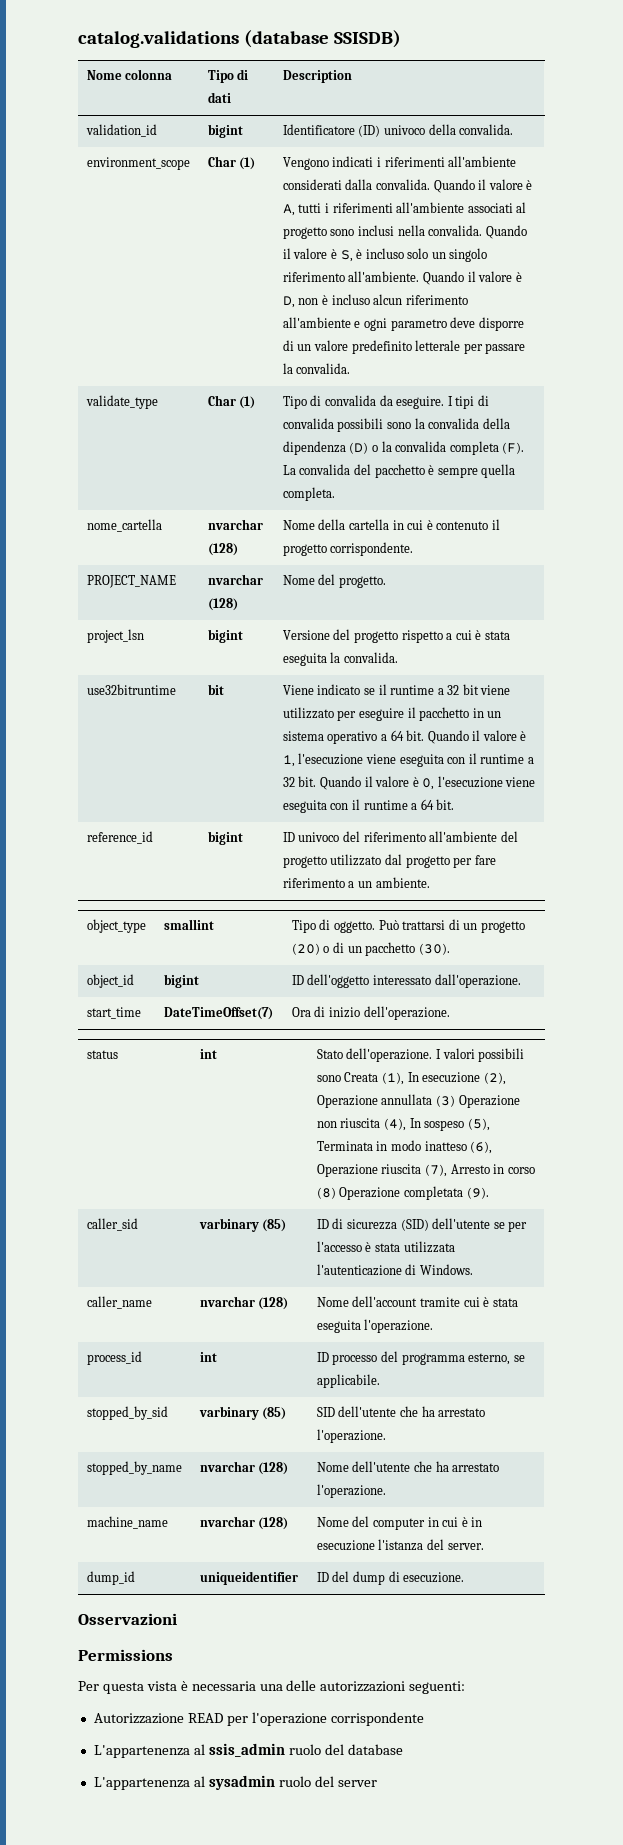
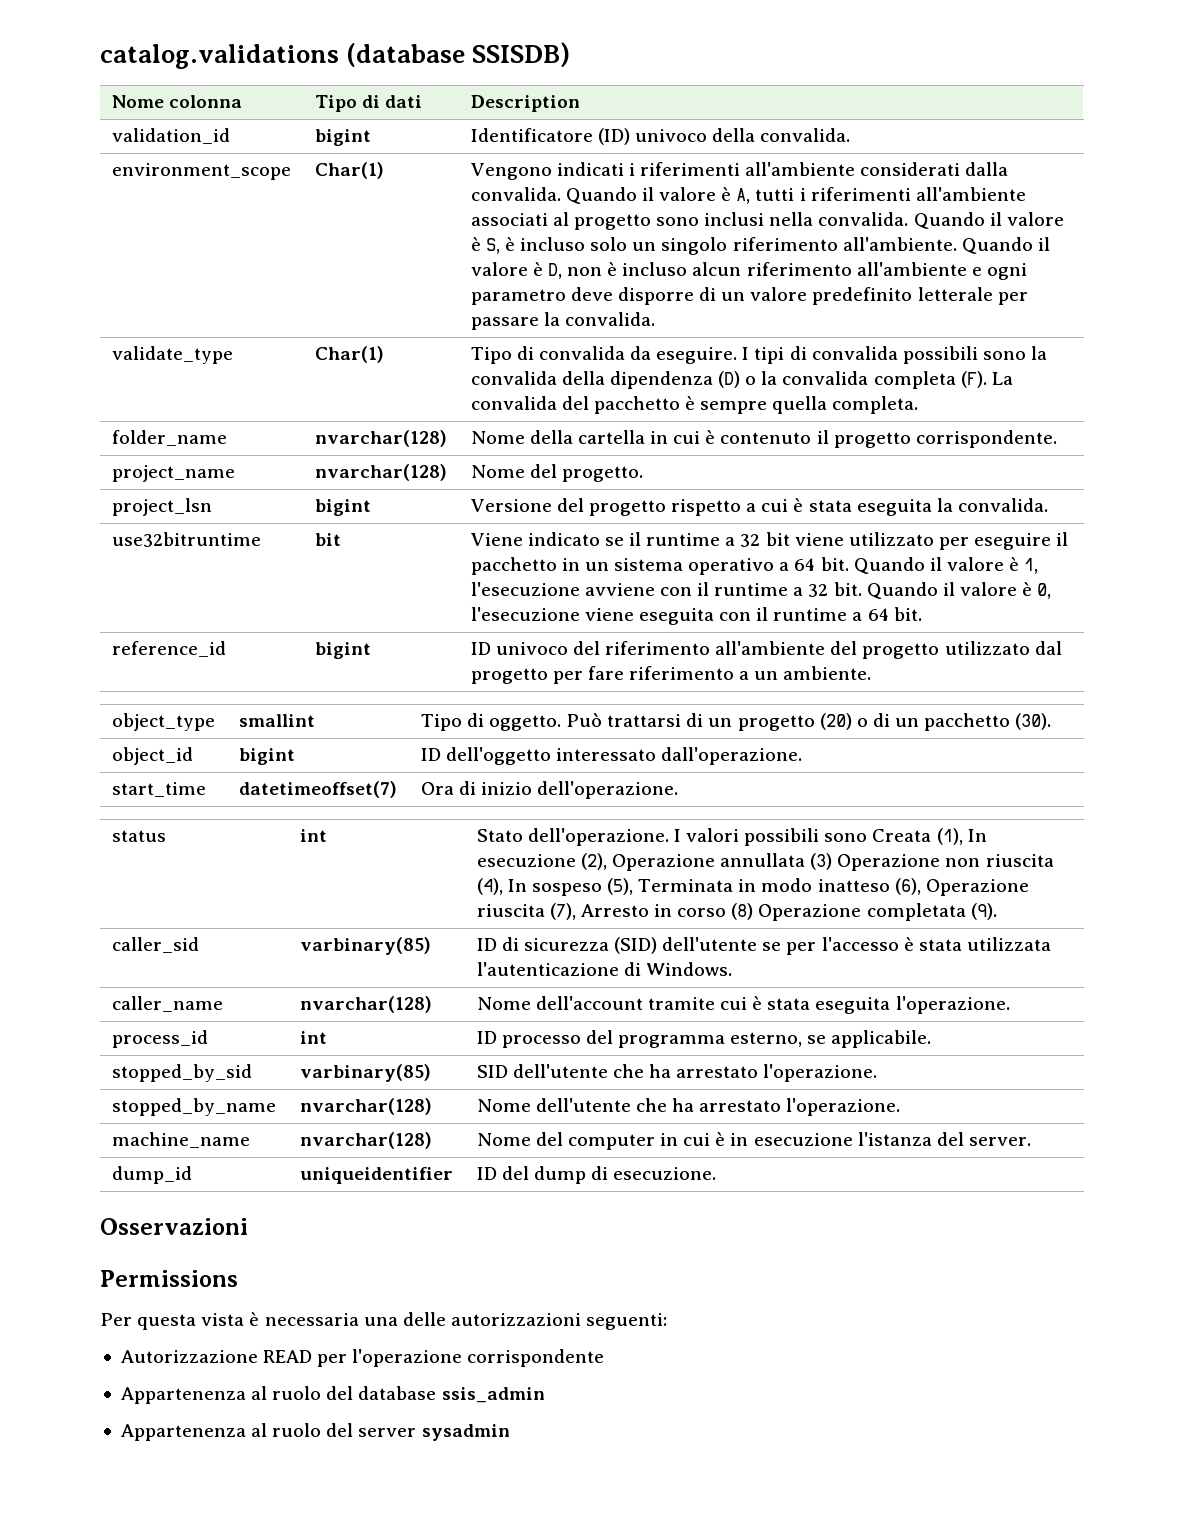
- environment_scope | Char (1)
+ environment_scope | Char(1)
- validate_type | Char (1) | Tipo di convalida da eseguire. I tipi di convalida possibili sono la convalida della dipendenza (D) o la convalida completa (F). La convalida del pacchetto è sempre quella completa.
+ validate_type | Char(1) | Tipo di convalida da eseguire. I tipi di convalida possibili sono la convalida della dipendenza (D) o la convalida completa (F). La convalida del pacchetto è sempre quella completa.
- nome_cartella | nvarchar (128) | Nome della cartella in cui è contenuto il progetto corrispondente.
+ folder_name | nvarchar(128) | Nome della cartella in cui è contenuto il progetto corrispondente.
- PROJECT_NAME | nvarchar (128) | Nome del progetto.
+ project_name | nvarchar(128) | Nome del progetto.
- Quando il valore è 1, l'esecuzione viene eseguita con il runtime a 32 bit.
+ Quando il valore è 1, l'esecuzione avviene con il runtime a 32 bit.
- start_time | DateTimeOffset(7) | Ora di inizio dell'operazione.
+ start_time | datetimeoffset(7) | Ora di inizio dell'operazione.
- caller_sid | varbinary (85) | ID di sicurezza (SID) dell'utente se per l'accesso è stata utilizzata l'autenticazione di Windows.
+ caller_sid | varbinary(85) | ID di sicurezza (SID) dell'utente se per l'accesso è stata utilizzata l'autenticazione di Windows.
- caller_name | nvarchar (128) | Nome dell'account tramite cui è stata eseguita l'operazione.
+ caller_name | nvarchar(128) | Nome dell'account tramite cui è stata eseguita l'operazione.
- stopped_by_sid | varbinary (85) | SID dell'utente che ha arrestato l'operazione.
+ stopped_by_sid | varbinary(85) | SID dell'utente che ha arrestato l'operazione.
- stopped_by_name | nvarchar (128) | Nome dell'utente che ha arrestato l'operazione.
+ stopped_by_name | nvarchar(128) | Nome dell'utente che ha arrestato l'operazione.
- machine_name | nvarchar (128) | Nome del computer in cui è in esecuzione l'istanza del server.
+ machine_name | nvarchar(128) | Nome del computer in cui è in esecuzione l'istanza del server.
- L'appartenenza al ssis_admin ruolo del database
- L'appartenenza al sysadmin ruolo del server
+ Appartenenza al ruolo del database ssis_admin
+ Appartenenza al ruolo del server sysadmin

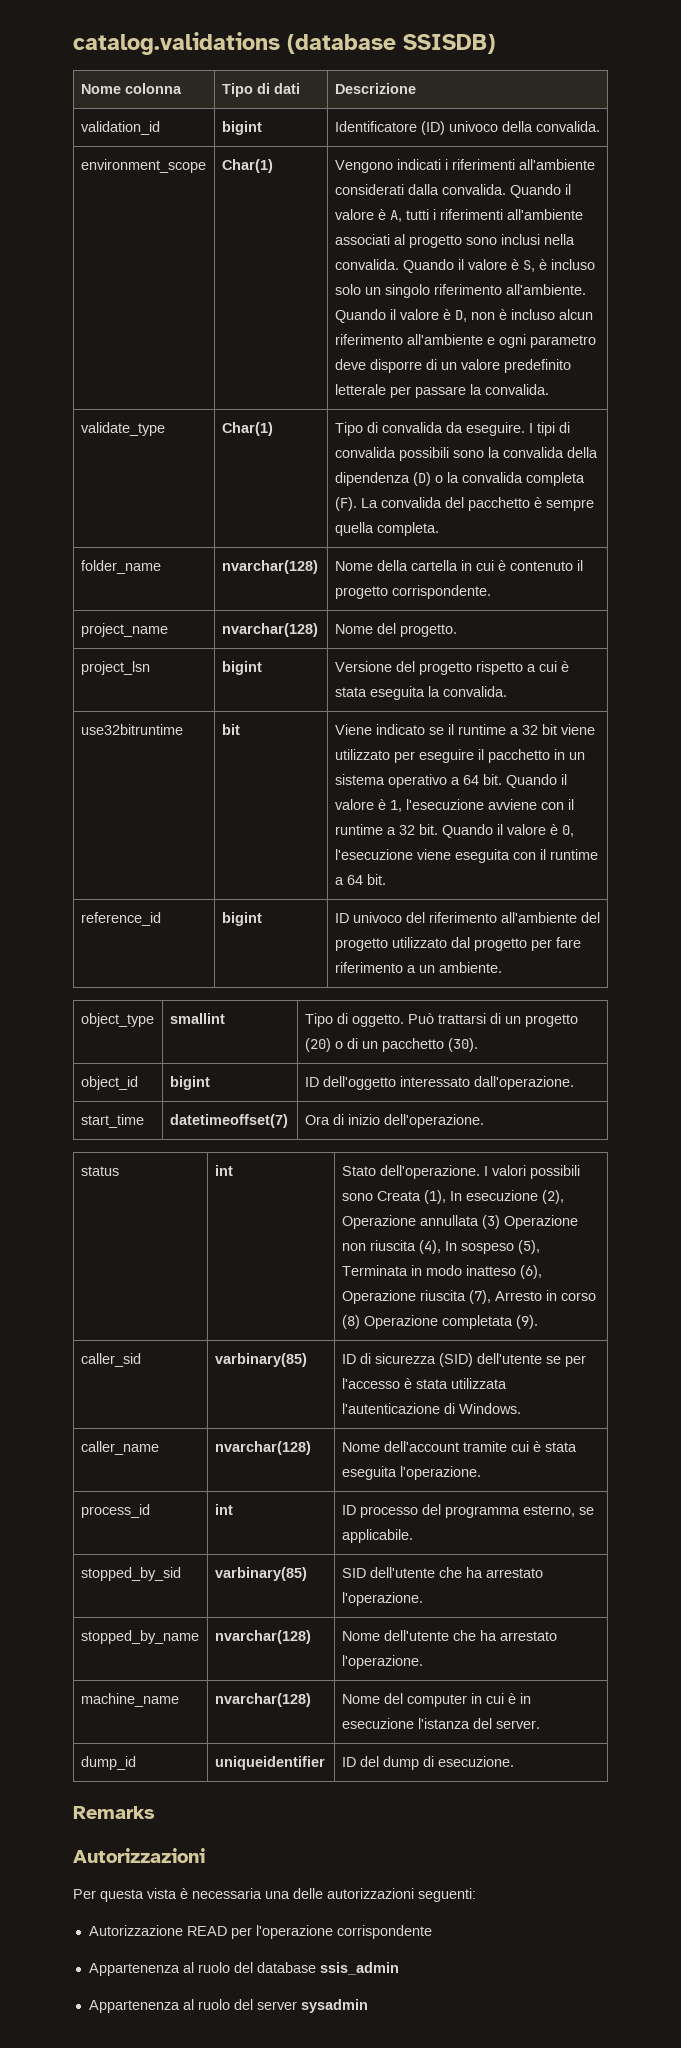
- Nome colonna | Tipo di dati | Description
+ Nome colonna | Tipo di dati | Descrizione
- Osservazioni
- Permissions
+ Remarks
+ Autorizzazioni

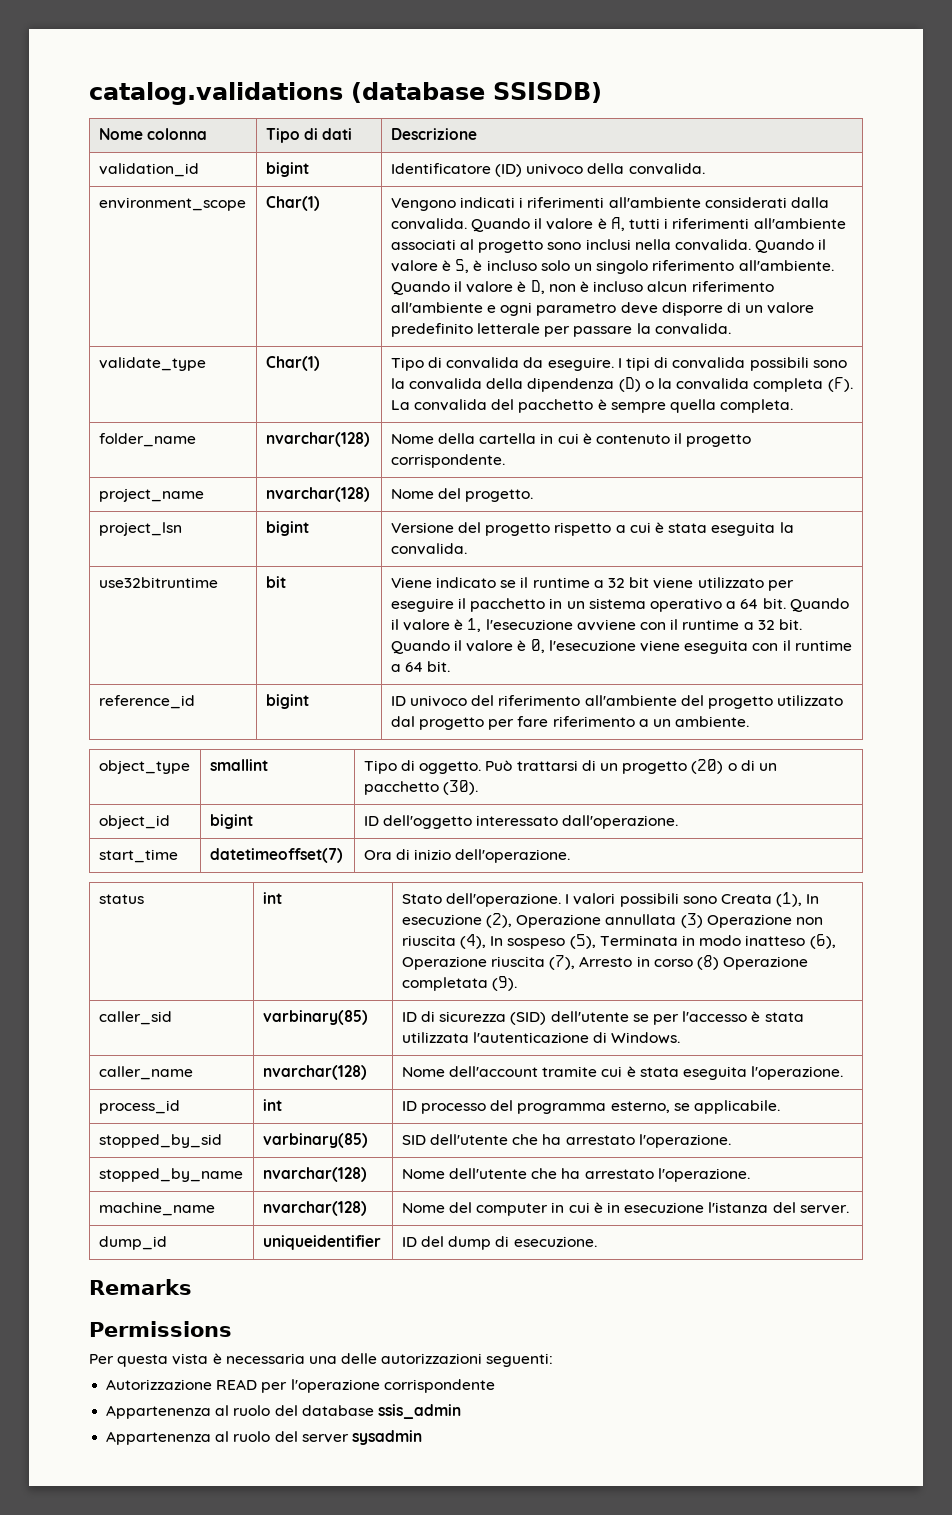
- Autorizzazioni
+ Permissions

